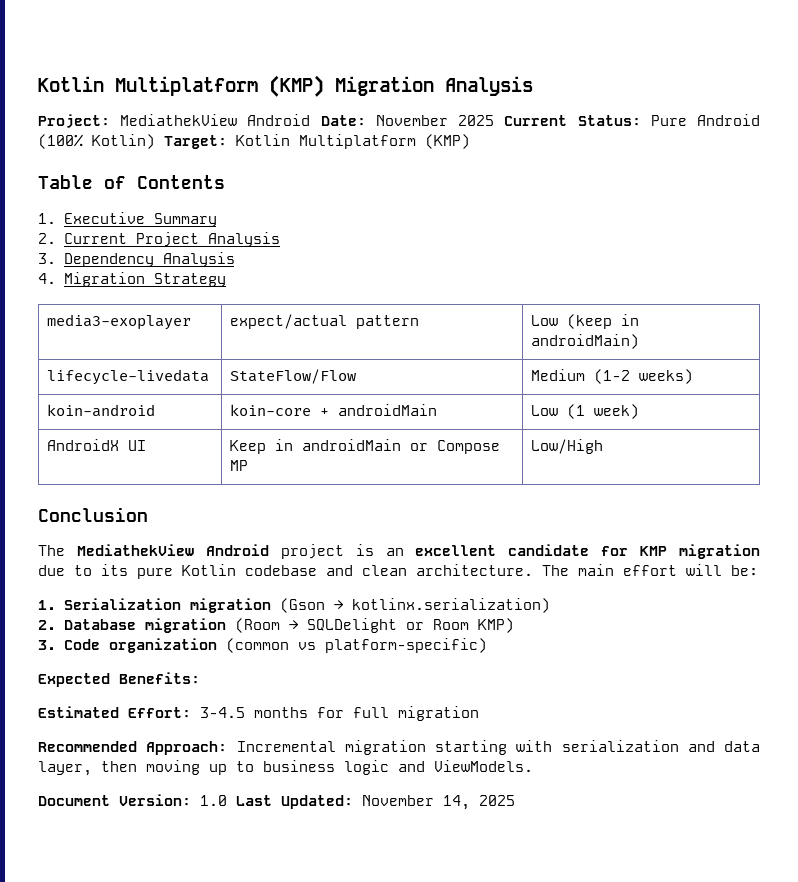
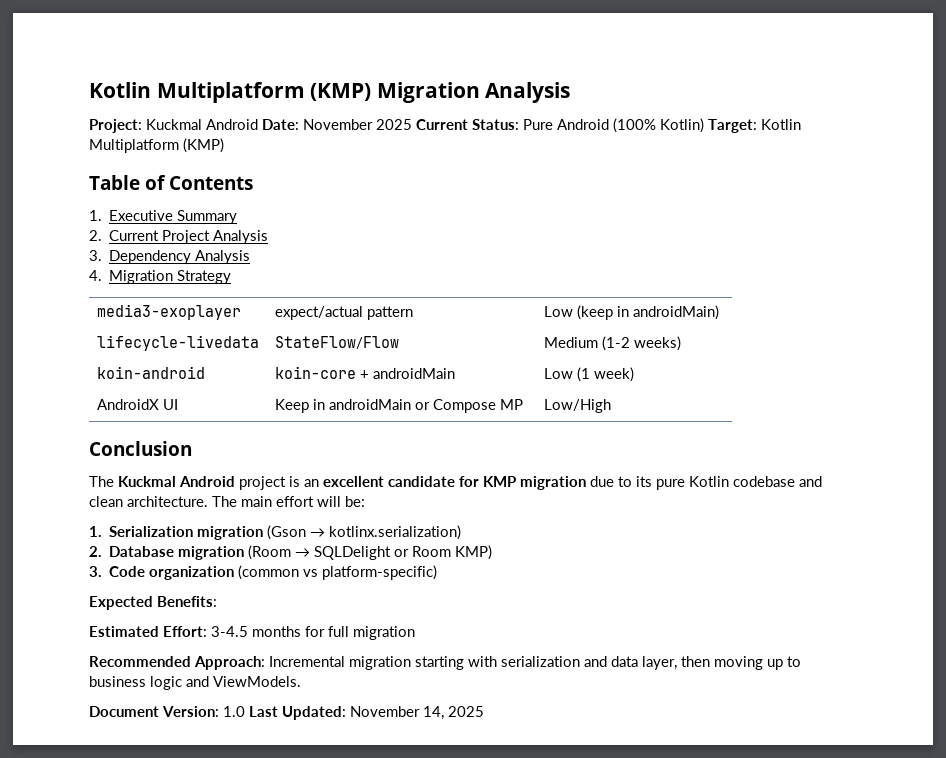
- Project: MediathekView Android Date: November 2025 Current Status: Pure Android (100% Kotlin) Target: Kotlin Multiplatform (KMP)
+ Project: Kuckmal Android Date: November 2025 Current Status: Pure Android (100% Kotlin) Target: Kotlin Multiplatform (KMP)
- The MediathekView Android project is an excellent candidate for KMP migration due to its pure Kotlin codebase and clean architecture.
+ The Kuckmal Android project is an excellent candidate for KMP migration due to its pure Kotlin codebase and clean architecture.

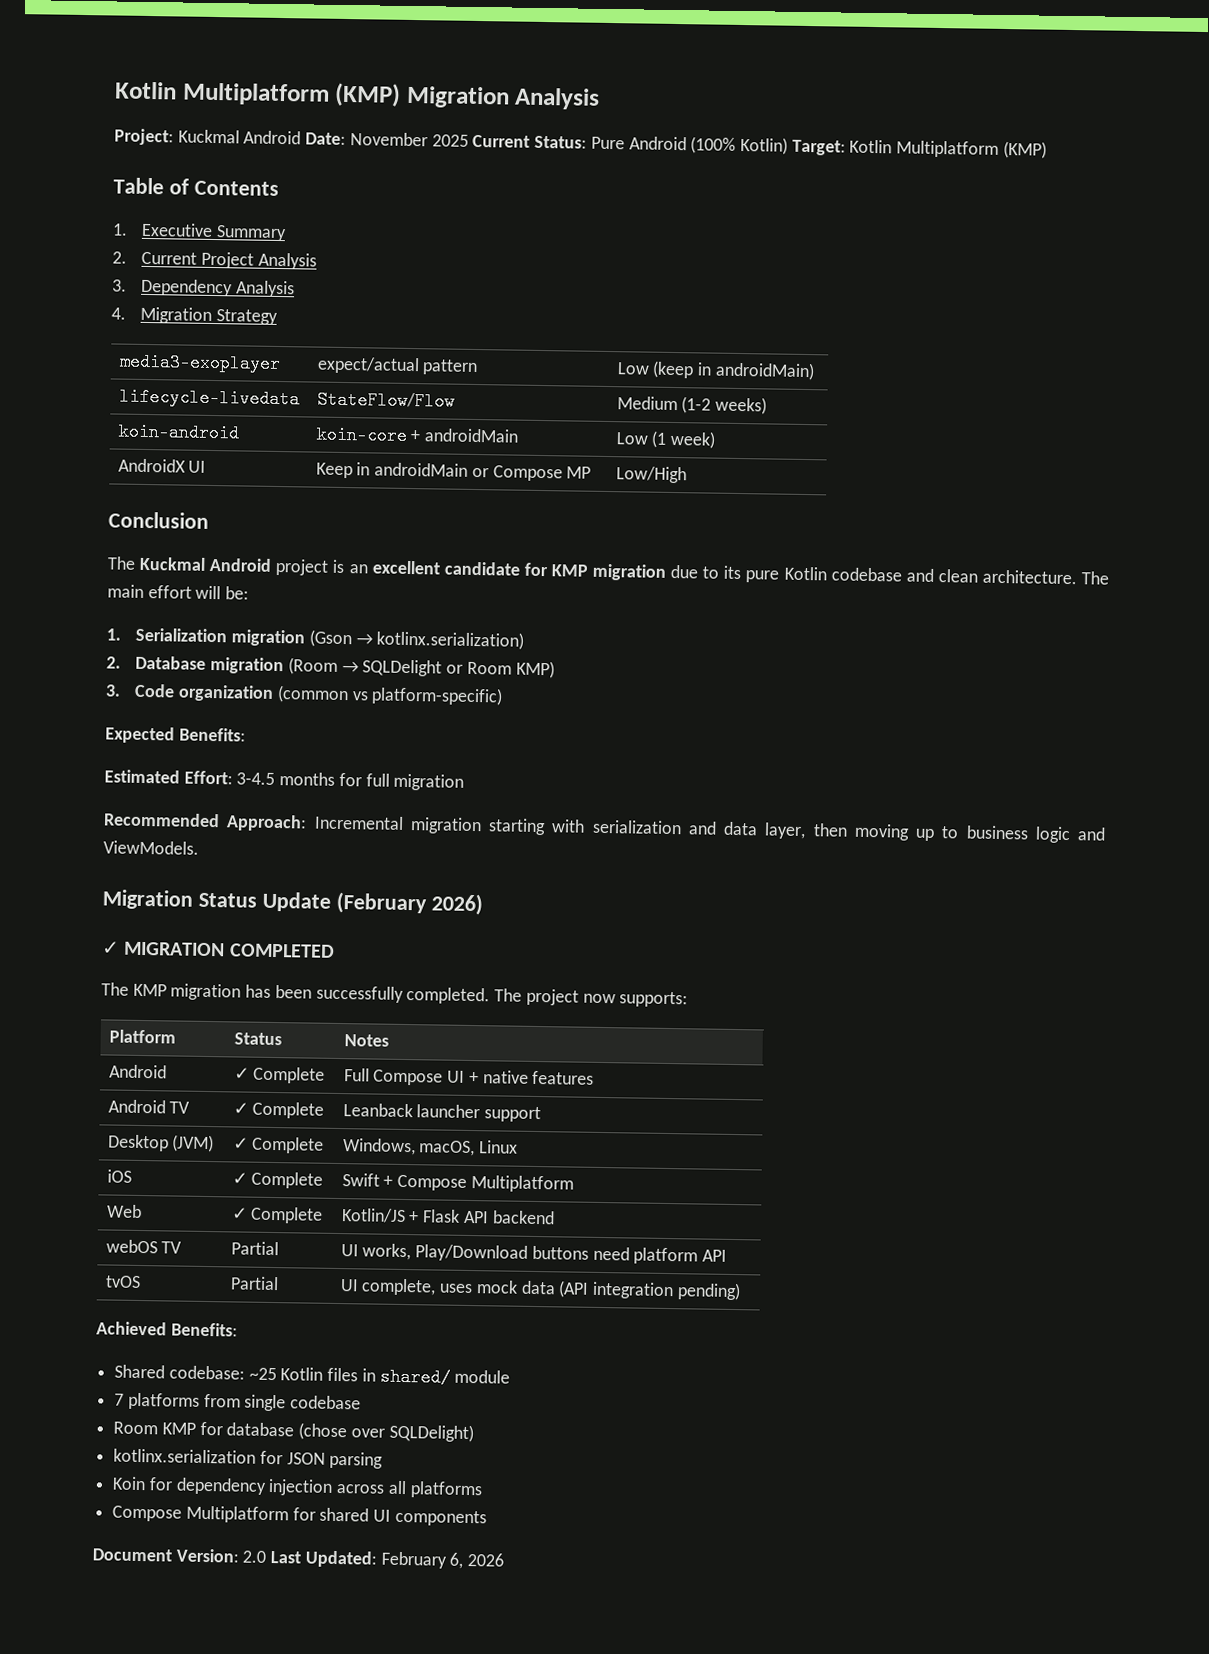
+ Migration Status Update (February 2026)
+ ✓ MIGRATION COMPLETED
+ The KMP migration has been successfully completed. The project now supports:
+ Platform | Status | Notes
+ Android | ✓ Complete | Full Compose UI + native features
+ Android TV | ✓ Complete | Leanback launcher support
+ Desktop (JVM) | ✓ Complete | Windows, macOS, Linux
+ iOS | ✓ Complete | Swift + Compose Multiplatform
+ Web | ✓ Complete | Kotlin/JS + Flask API backend
+ webOS TV | Partial | UI works, Play/Download buttons need platform API
+ tvOS | Partial | UI complete, uses mock data (API integration pending)
+ Achieved Benefits:
+ Shared codebase: ~25 Kotlin files in shared/ module
+ 7 platforms from single codebase
+ Room KMP for database (chose over SQLDelight)
+ kotlinx.serialization for JSON parsing
+ Koin for dependency injection across all platforms
+ Compose Multiplatform for shared UI components
- Document Version: 1.0 Last Updated: November 14, 2025
+ Document Version: 2.0 Last Updated: February 6, 2026

